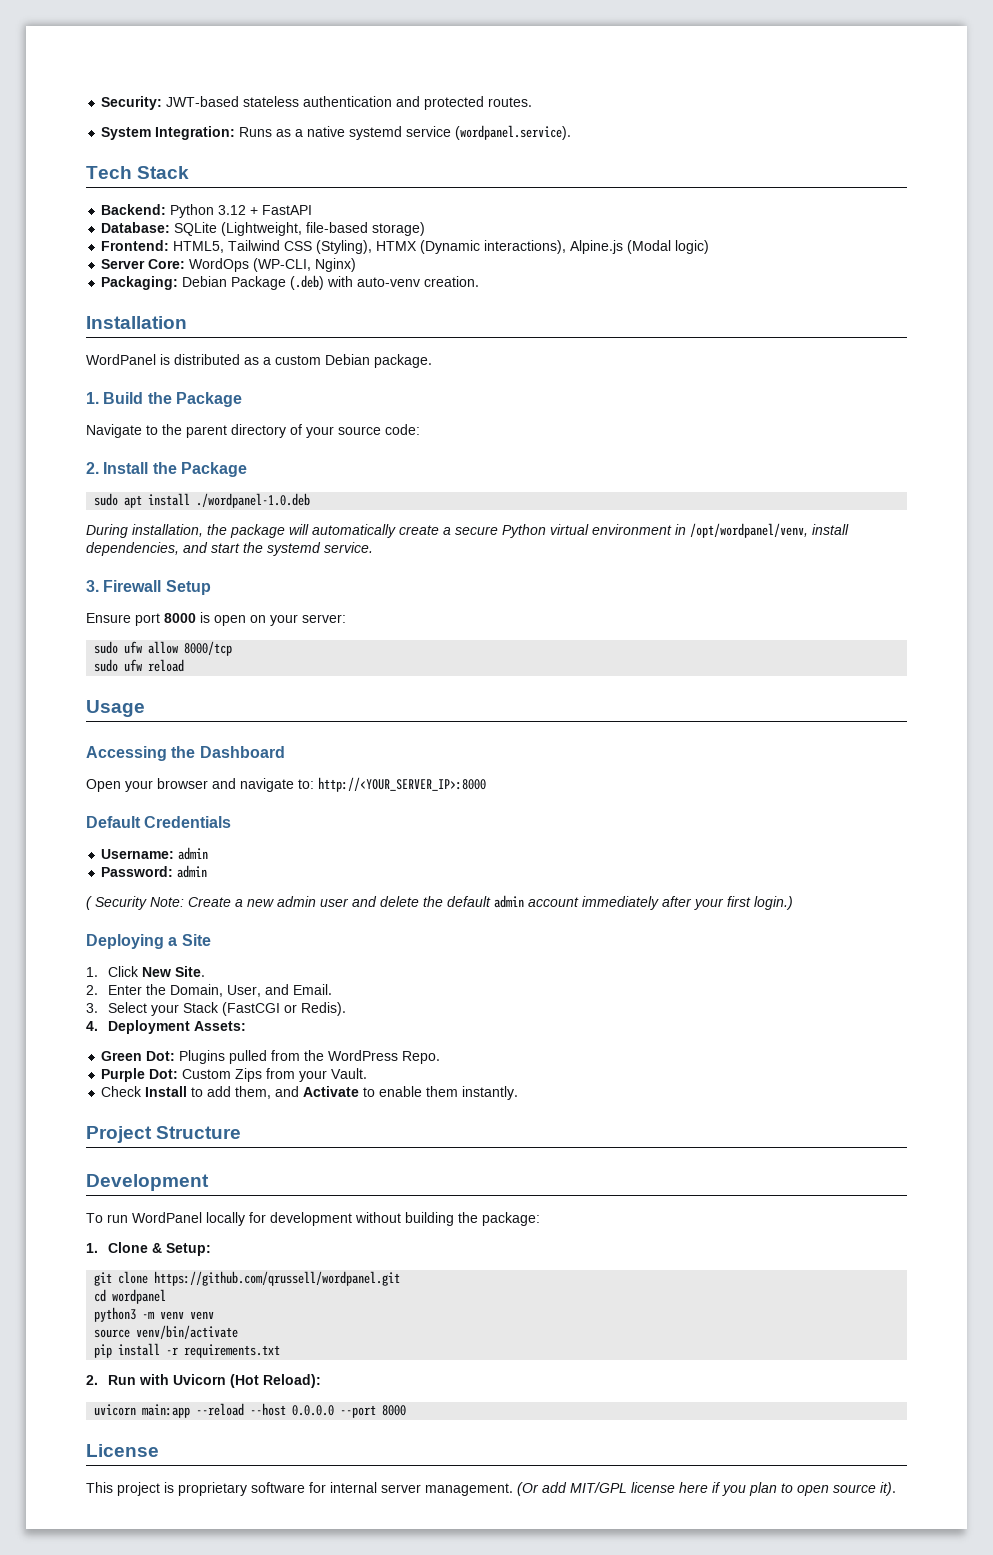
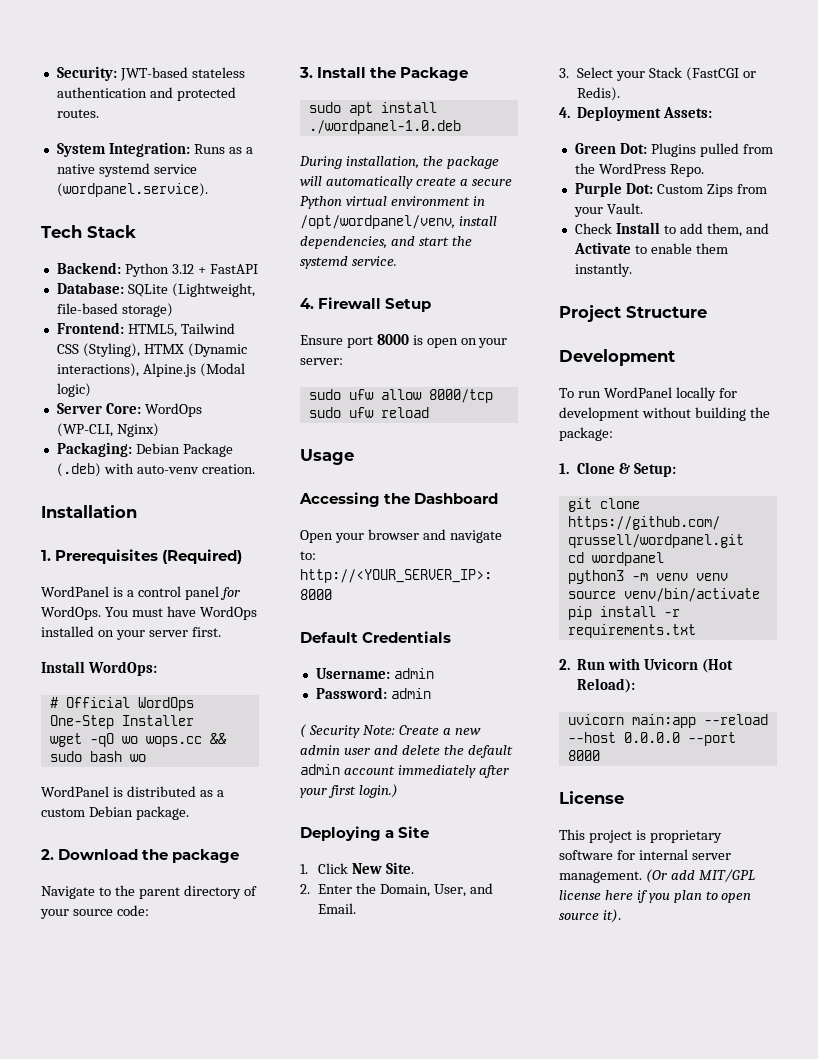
+ 1. Prerequisites (Required)
+ WordPanel is a control panel for WordOps. You must have WordOps installed on your server first.
+ Install WordOps:
+ # Official WordOps One-Step Installer
+ wget -qO wo wops.cc && sudo bash wo
- 1. Build the Package
+ 2. Download the package
- 2. Install the Package
+ 3. Install the Package
- 3. Firewall Setup
+ 4. Firewall Setup

